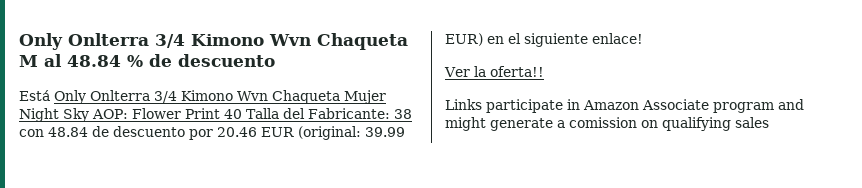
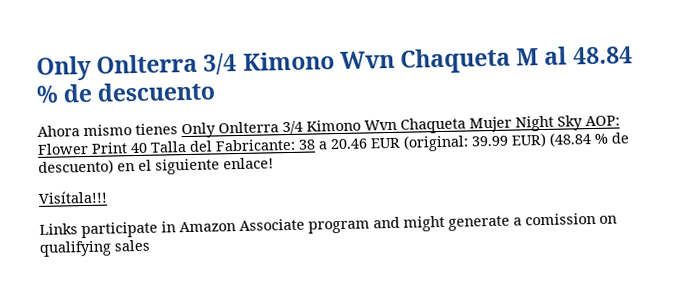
- Está Only Onlterra 3/4 Kimono Wvn Chaqueta Mujer Night Sky AOP: Flower Print 40 Talla del Fabricante: 38 con 48.84 de descuento por 20.46 EUR (original: 39.99 EUR) en el siguiente enlace!
+ Ahora mismo tienes Only Onlterra 3/4 Kimono Wvn Chaqueta Mujer Night Sky AOP: Flower Print 40 Talla del Fabricante: 38 a 20.46 EUR (original: 39.99 EUR) (48.84 % de descuento) en el siguiente enlace!
- Ver la oferta!!
+ Visítala!!!

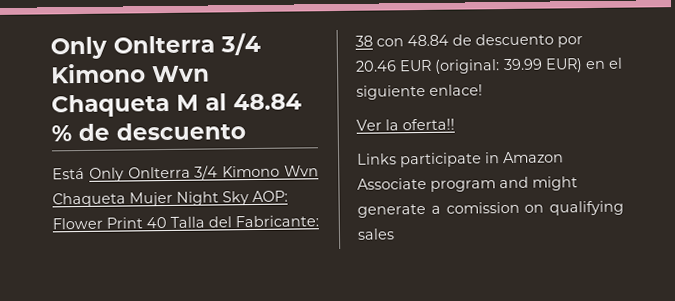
- Ahora mismo tienes Only Onlterra 3/4 Kimono Wvn Chaqueta Mujer Night Sky AOP: Flower Print 40 Talla del Fabricante: 38 a 20.46 EUR (original: 39.99 EUR) (48.84 % de descuento) en el siguiente enlace!
+ Está Only Onlterra 3/4 Kimono Wvn Chaqueta Mujer Night Sky AOP: Flower Print 40 Talla del Fabricante: 38 con 48.84 de descuento por 20.46 EUR (original: 39.99 EUR) en el siguiente enlace!
- Visítala!!!
+ Ver la oferta!!

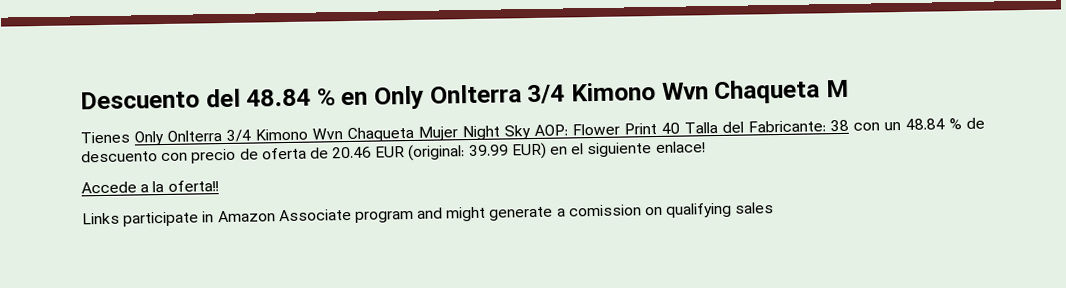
- Only Onlterra 3/4 Kimono Wvn Chaqueta M al 48.84 % de descuento
- Está Only Onlterra 3/4 Kimono Wvn Chaqueta Mujer Night Sky AOP: Flower Print 40 Talla del Fabricante: 38 con 48.84 de descuento por 20.46 EUR (original: 39.99 EUR) en el siguiente enlace!
+ Descuento del 48.84 % en Only Onlterra 3/4 Kimono Wvn Chaqueta M
+ Tienes Only Onlterra 3/4 Kimono Wvn Chaqueta Mujer Night Sky AOP: Flower Print 40 Talla del Fabricante: 38 con un 48.84 % de descuento con precio de oferta de 20.46 EUR (original: 39.99 EUR) en el siguiente enlace!
- Ver la oferta!!
+ Accede a la oferta!!

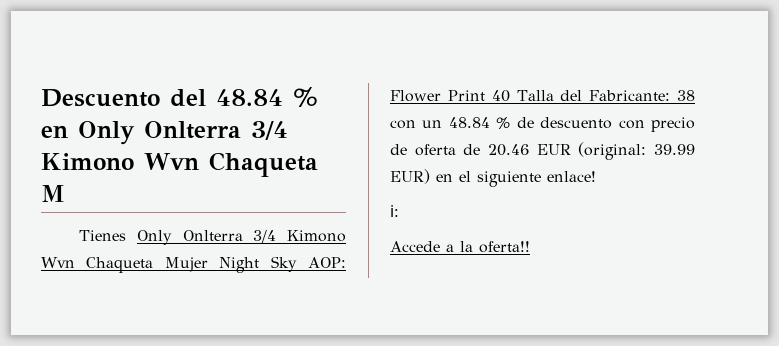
+ ℹ:
- Links participate in Amazon Associate program and might generate a comission on qualifying sales

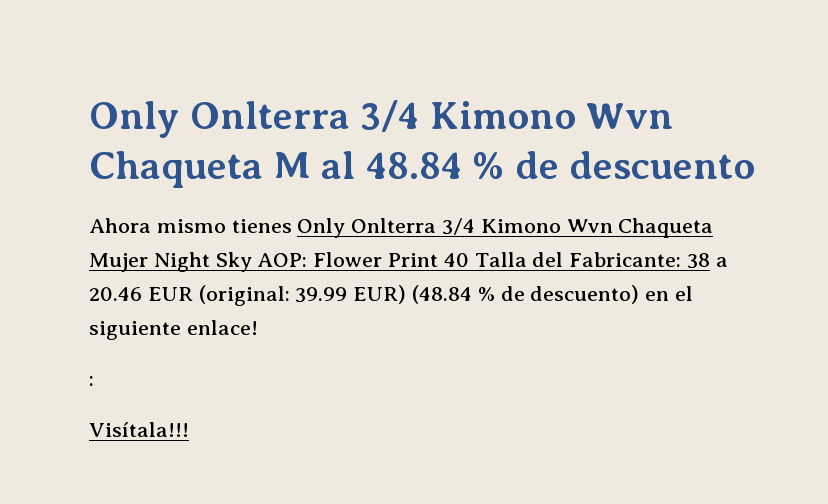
- Descuento del 48.84 % en Only Onlterra 3/4 Kimono Wvn Chaqueta M
- Tienes Only Onlterra 3/4 Kimono Wvn Chaqueta Mujer Night Sky AOP: Flower Print 40 Talla del Fabricante: 38 con un 48.84 % de descuento con precio de oferta de 20.46 EUR (original: 39.99 EUR) en el siguiente enlace!
+ Only Onlterra 3/4 Kimono Wvn Chaqueta M al 48.84 % de descuento
+ Ahora mismo tienes Only Onlterra 3/4 Kimono Wvn Chaqueta Mujer Night Sky AOP: Flower Print 40 Talla del Fabricante: 38 a 20.46 EUR (original: 39.99 EUR) (48.84 % de descuento) en el siguiente enlace!
- ℹ:
- Accede a la oferta!!
+ :
+ Visítala!!!

